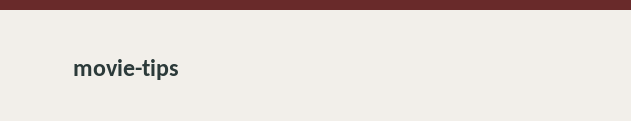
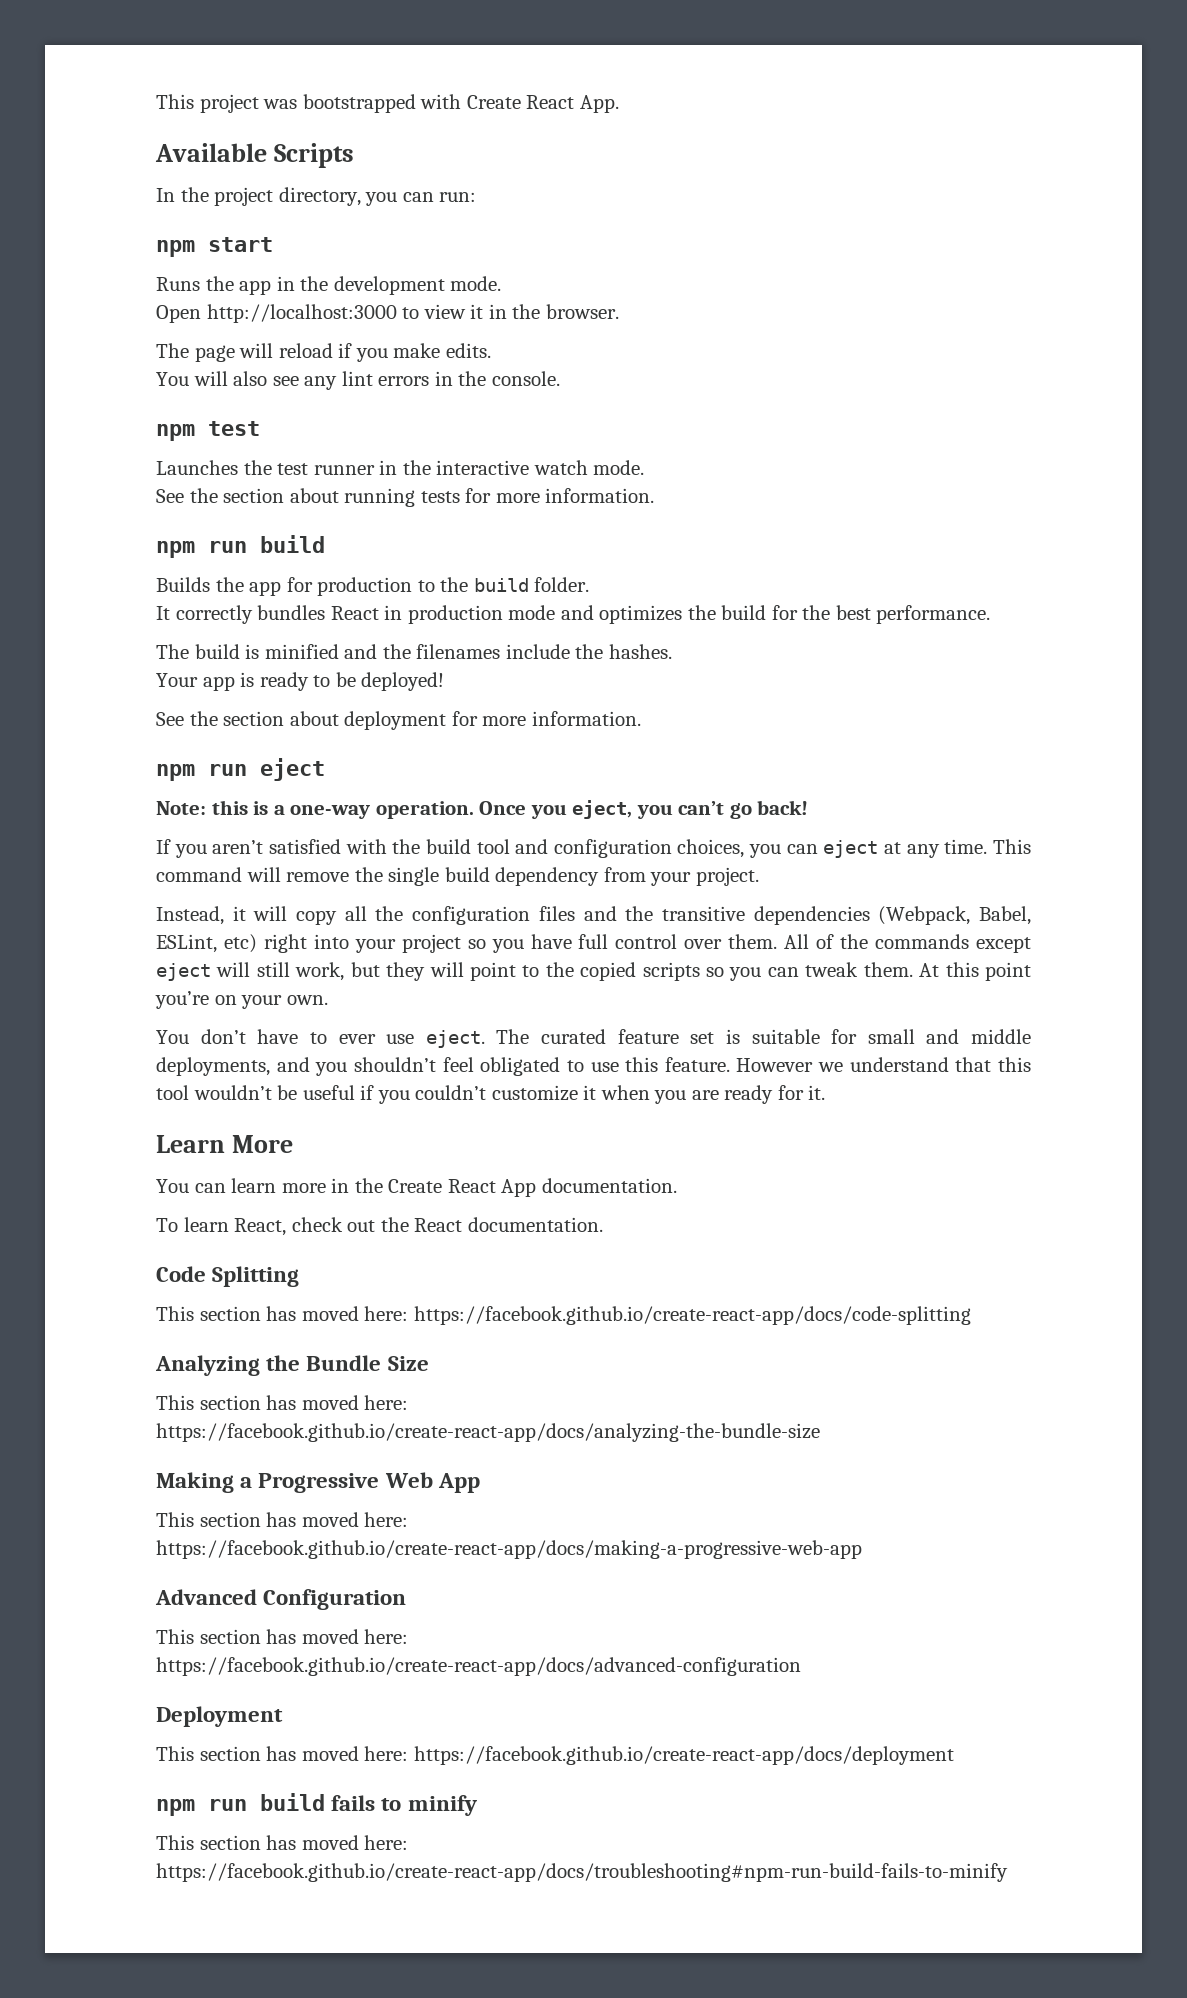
- movie-tips
+ This project was bootstrapped with Create React App.
+ Available Scripts
+ In the project directory, you can run:
+ npm start
+ Runs the app in the development mode.
+ Open http://localhost:3000 to view it in the browser.
+ The page will reload if you make edits.
+ You will also see any lint errors in the console.
+ npm test
+ Launches the test runner in the interactive watch mode.
+ See the section about running tests for more information.
+ npm run build
+ Builds the app for production to the build folder.
+ It correctly bundles React in production mode and optimizes the build for the best performance.
+ The build is minified and the filenames include the hashes.
+ Your app is ready to be deployed!
+ See the section about deployment for more information.
+ npm run eject
+ Note: this is a one-way operation. Once you eject, you can’t go back!
+ If you aren’t satisfied with the build tool and configuration choices, you can eject at any time. This command will remove the single build dependency from your project.
+ Instead, it will copy all the configuration files and the transitive dependencies (Webpack, Babel, ESLint, etc) right into your project so you have full control over them. All of the commands except eject will still work, but they will point to the copied scripts so you can tweak them. At this point you’re on your own.
+ You don’t have to ever use eject. The curated feature set is suitable for small and middle deployments, and you shouldn’t feel obligated to use this feature. However we understand that this tool wouldn’t be useful if you couldn’t customize it when you are ready for it.
+ Learn More
+ You can learn more in the Create React App documentation.
+ To learn React, check out the React documentation.
+ Code Splitting
+ This section has moved here: https://facebook.github.io/create-react-app/docs/code-splitting
+ Analyzing the Bundle Size
+ This section has moved here: https://facebook.github.io/create-react-app/docs/analyzing-the-bundle-size
+ Making a Progressive Web App
+ This section has moved here: https://facebook.github.io/create-react-app/docs/making-a-progressive-web-app
+ Advanced Configuration
+ This section has moved here: https://facebook.github.io/create-react-app/docs/advanced-configuration
+ Deployment
+ This section has moved here: https://facebook.github.io/create-react-app/docs/deployment
+ npm run build fails to minify
+ This section has moved here: https://facebook.github.io/create-react-app/docs/troubleshooting#npm-run-build-fails-to-minify

